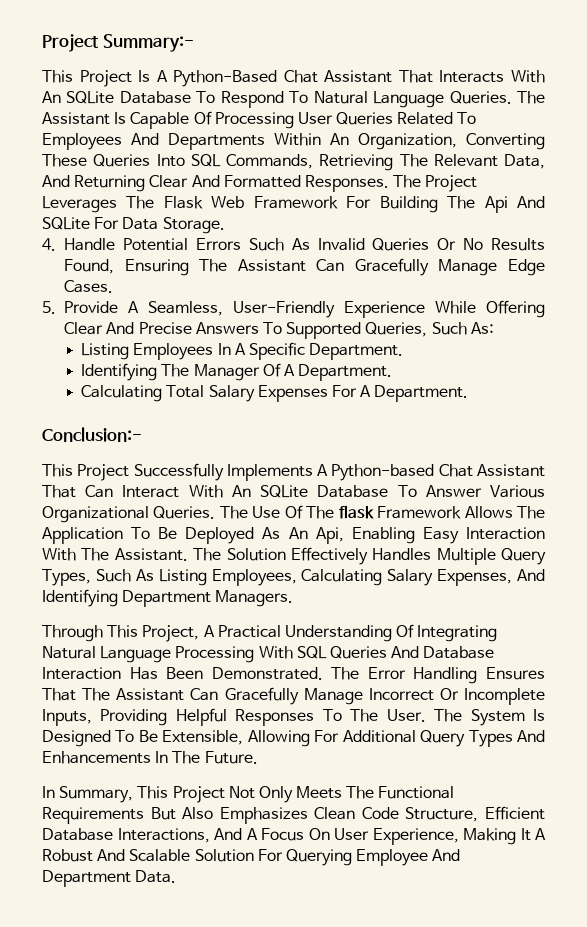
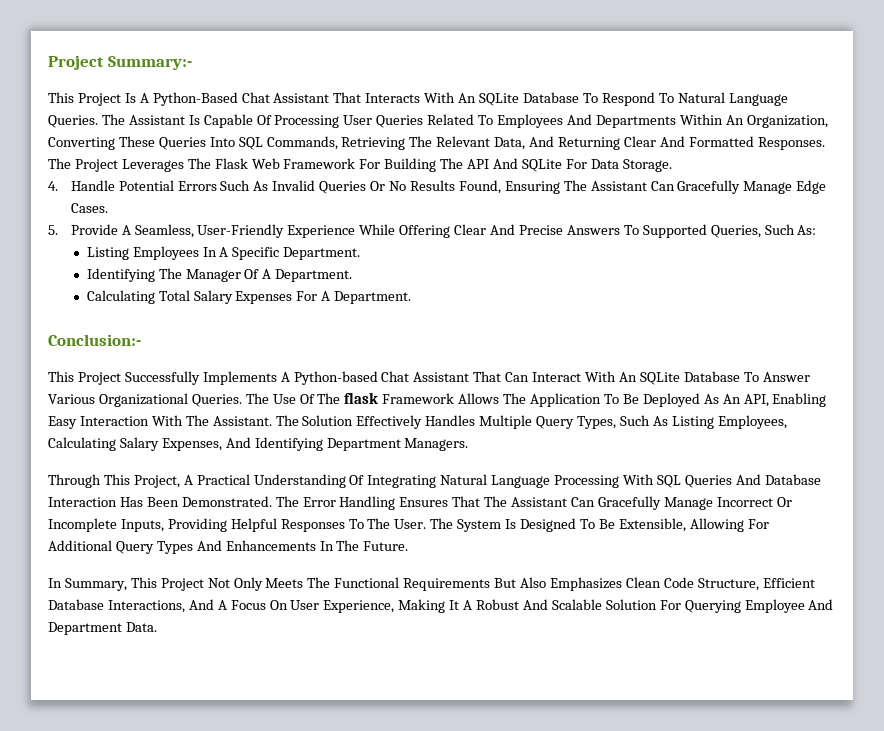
- The Project Leverages The Flask Web Framework For Building The Api And SQLite For Data Storage.
+ The Project Leverages The Flask Web Framework For Building The API And SQLite For Data Storage.
- The Use Of The flask Framework Allows The Application To Be Deployed As An Api, Enabling Easy Interaction With The Assistant.
+ The Use Of The flask Framework Allows The Application To Be Deployed As An API, Enabling Easy Interaction With The Assistant.

